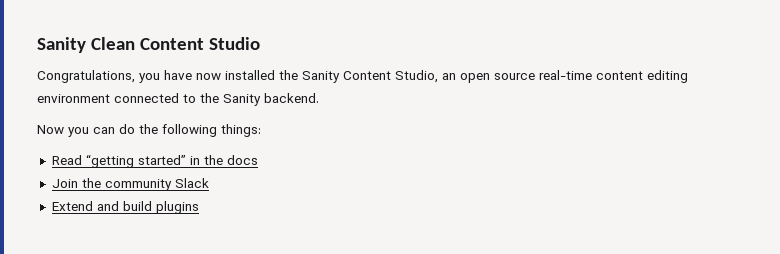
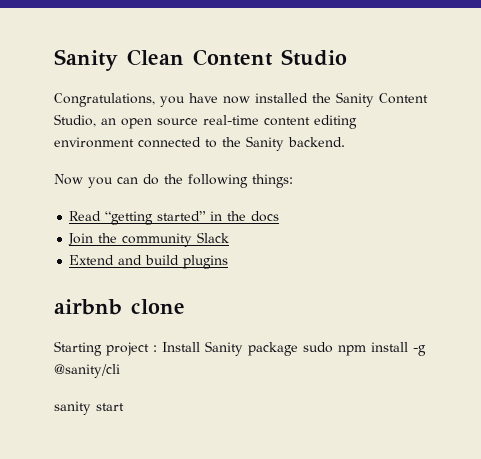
+ airbnb clone
+ Starting project : Install Sanity package sudo npm install -g @sanity/cli
+ sanity start

